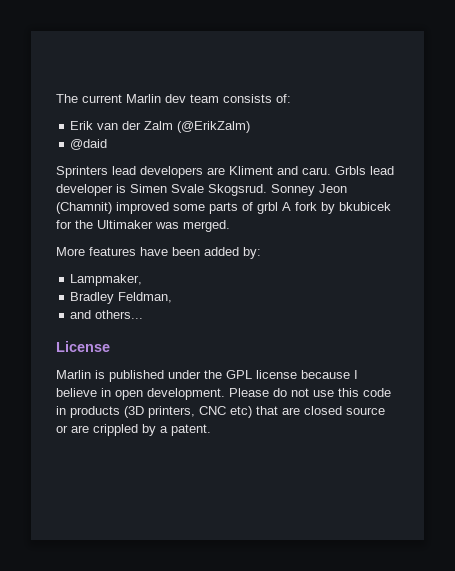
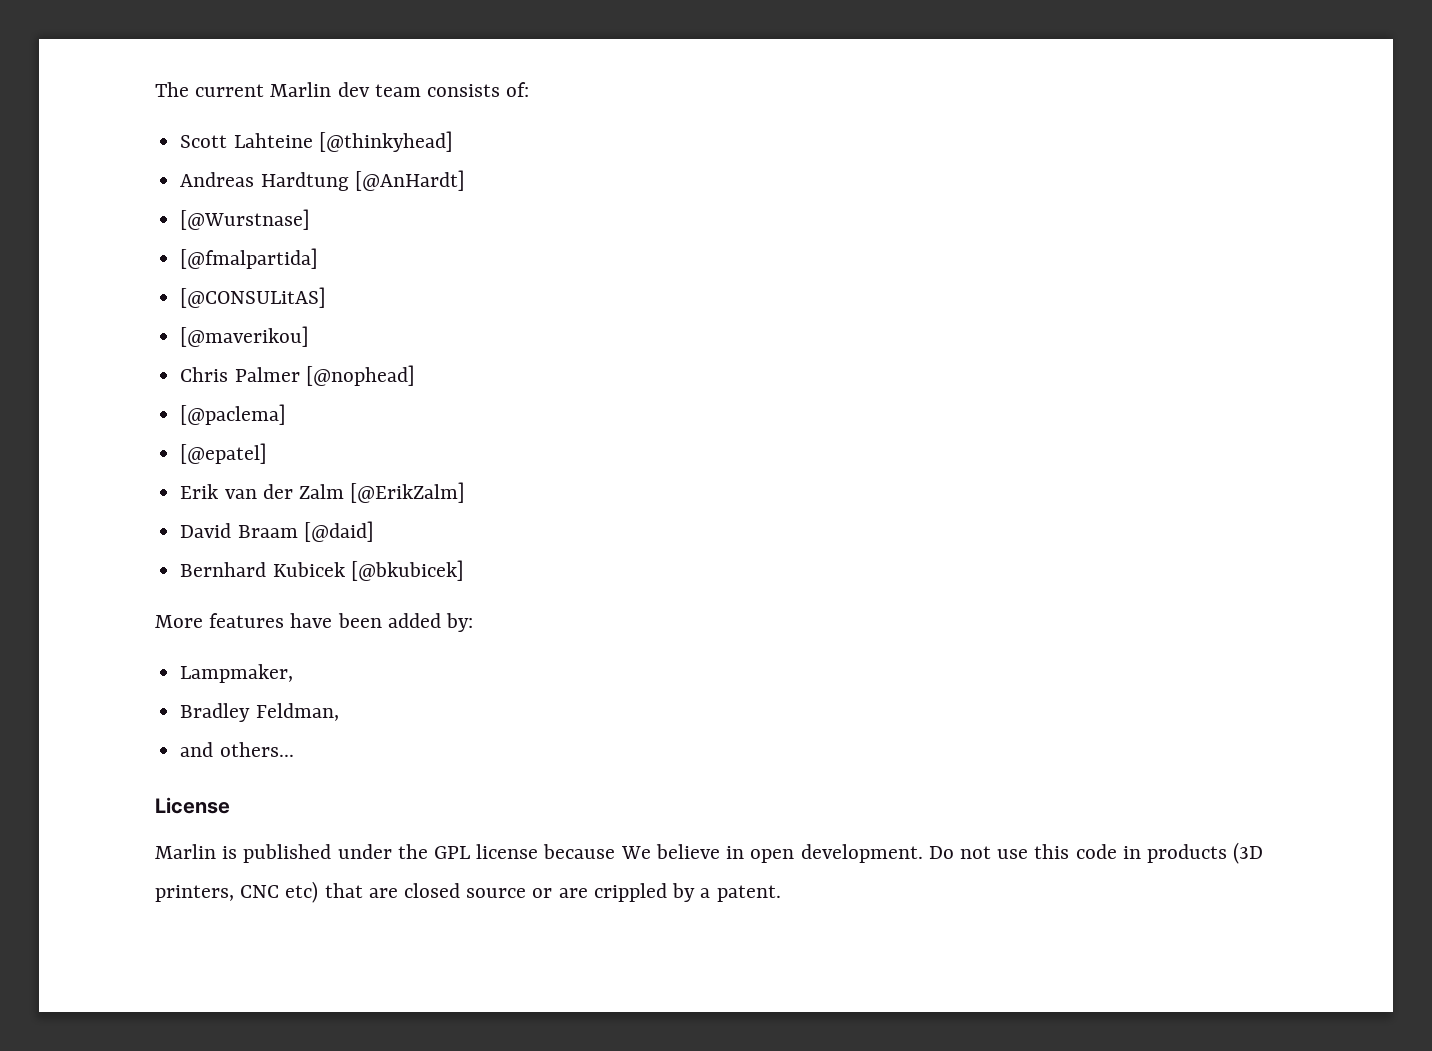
- Erik van der Zalm (@ErikZalm)
- @daid
- Sprinters lead developers are Kliment and caru. Grbls lead developer is Simen Svale Skogsrud. Sonney Jeon (Chamnit) improved some parts of grbl A fork by bkubicek for the Ultimaker was merged.
+ Scott Lahteine [@thinkyhead]
+ Andreas Hardtung [@AnHardt]
+ [@Wurstnase]
+ [@fmalpartida]
+ [@CONSULitAS]
+ [@maverikou]
+ Chris Palmer [@nophead]
+ [@paclema]
+ [@epatel]
+ Erik van der Zalm [@ErikZalm]
+ David Braam [@daid]
+ Bernhard Kubicek [@bkubicek]
- Marlin is published under the GPL license because I believe in open development.
+ Marlin is published under the GPL license because We believe in open development.
- Please do not use this code in products (3D printers, CNC etc) that are closed source or are crippled by a patent.
+ Do not use this code in products (3D printers, CNC etc) that are closed source or are crippled by a patent.

